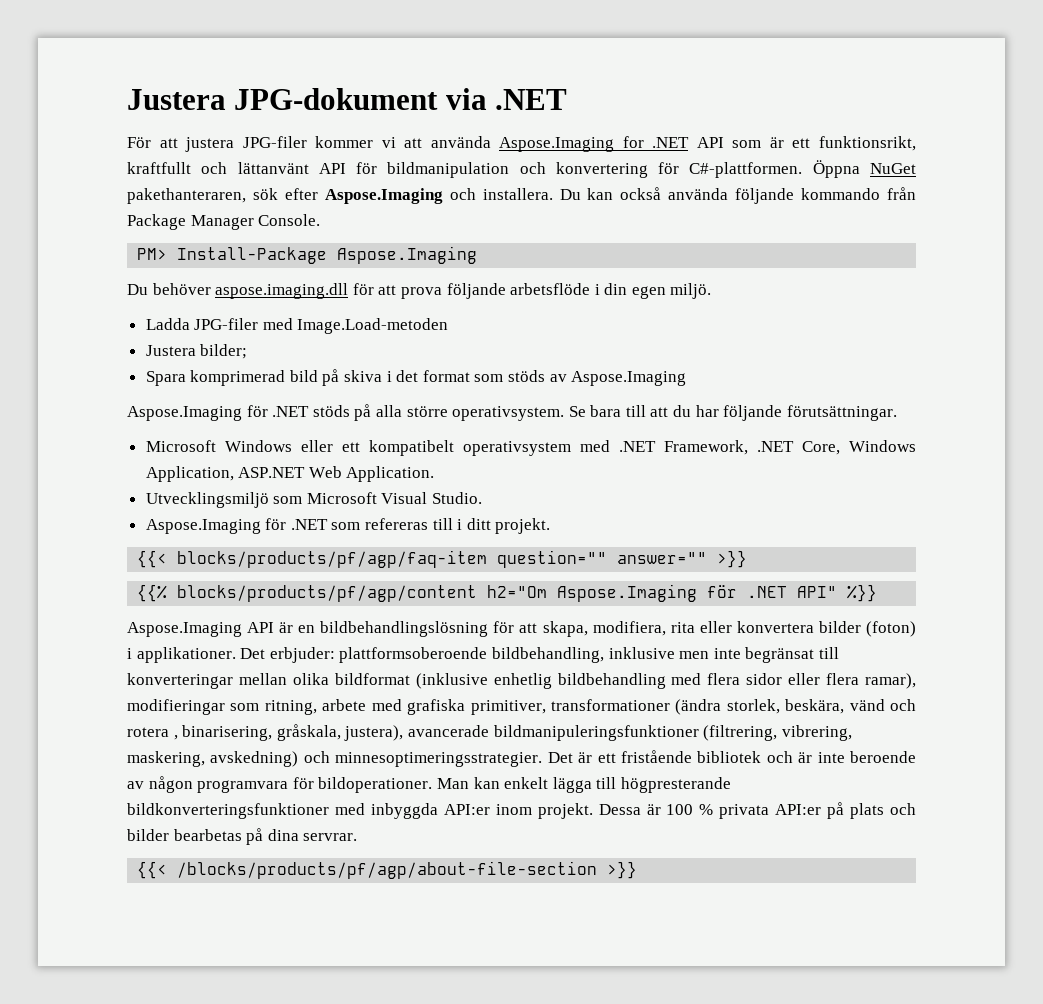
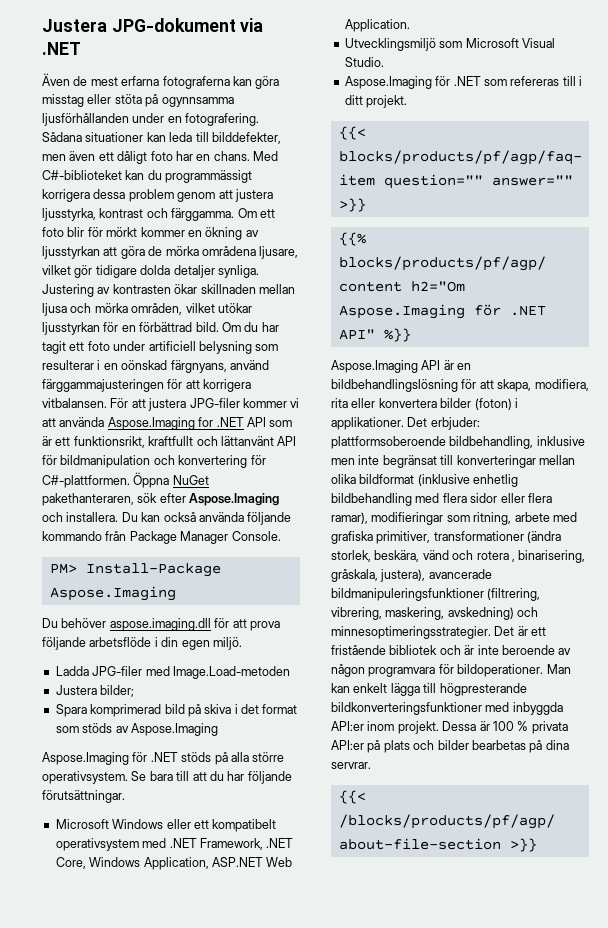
+ Även de mest erfarna fotograferna kan göra misstag eller stöta på ogynnsamma ljusförhållanden under en fotografering. Sådana situationer kan leda till bilddefekter, men även ett dåligt foto har en chans. Med C#-biblioteket kan du programmässigt korrigera dessa problem genom att justera ljusstyrka, kontrast och färggamma. Om ett foto blir för mörkt kommer en ökning av ljusstyrkan att göra de mörka områdena ljusare, vilket gör tidigare dolda detaljer synliga. Justering av kontrasten ökar skillnaden mellan ljusa och mörka områden, vilket utökar ljusstyrkan för en förbättrad bild. Om du har tagit ett foto under artificiell belysning som resulterar i en oönskad färgnyans, använd färggammajusteringen för att korrigera vitbalansen.

